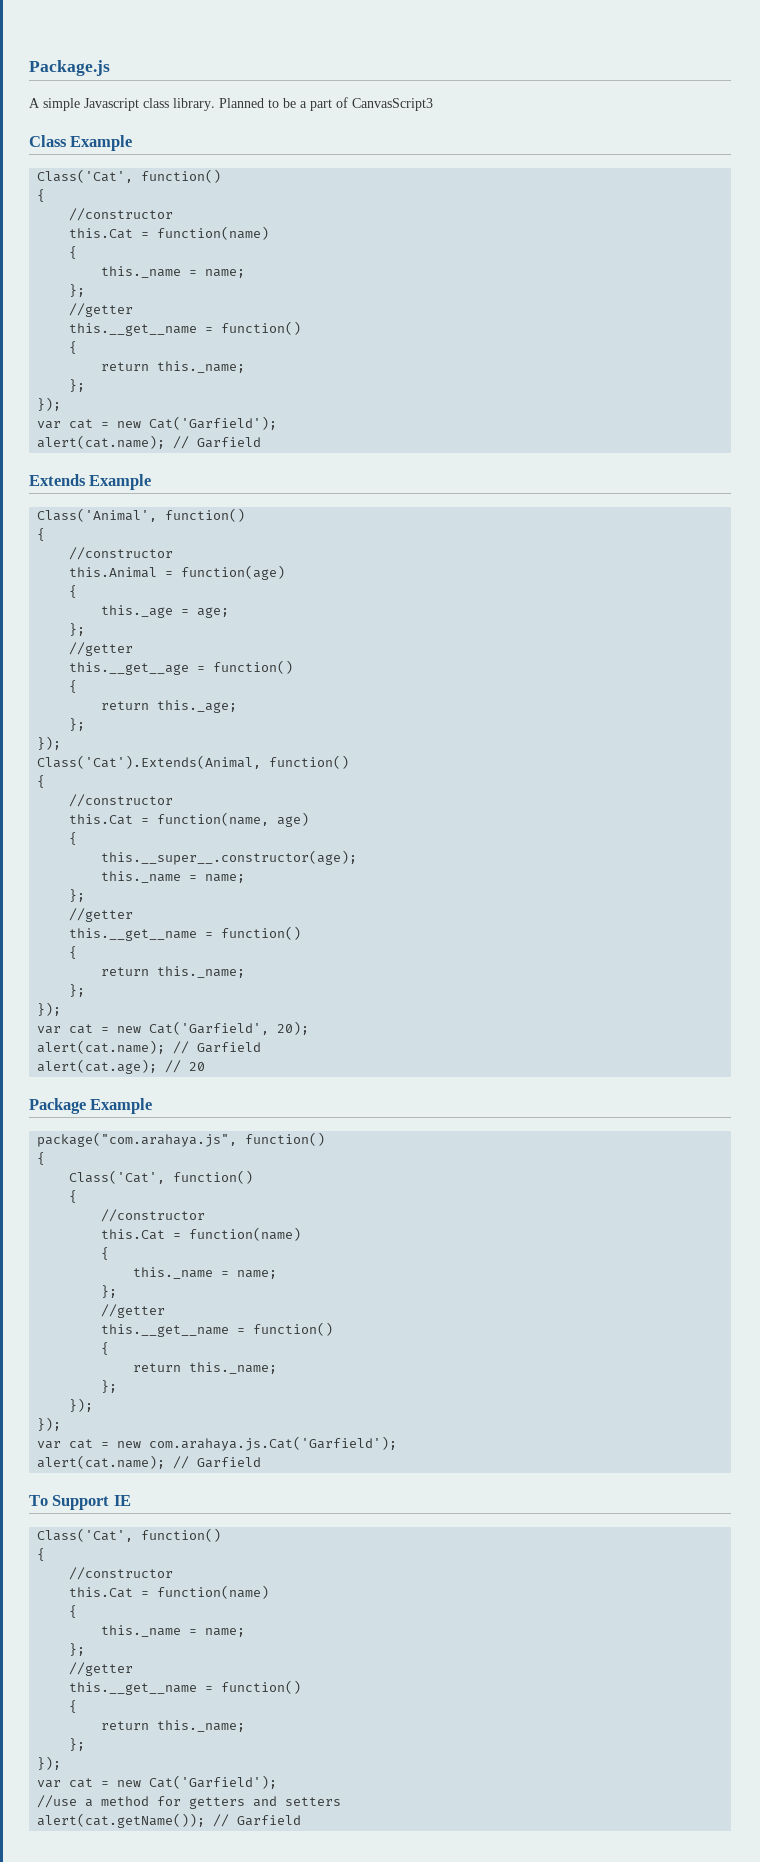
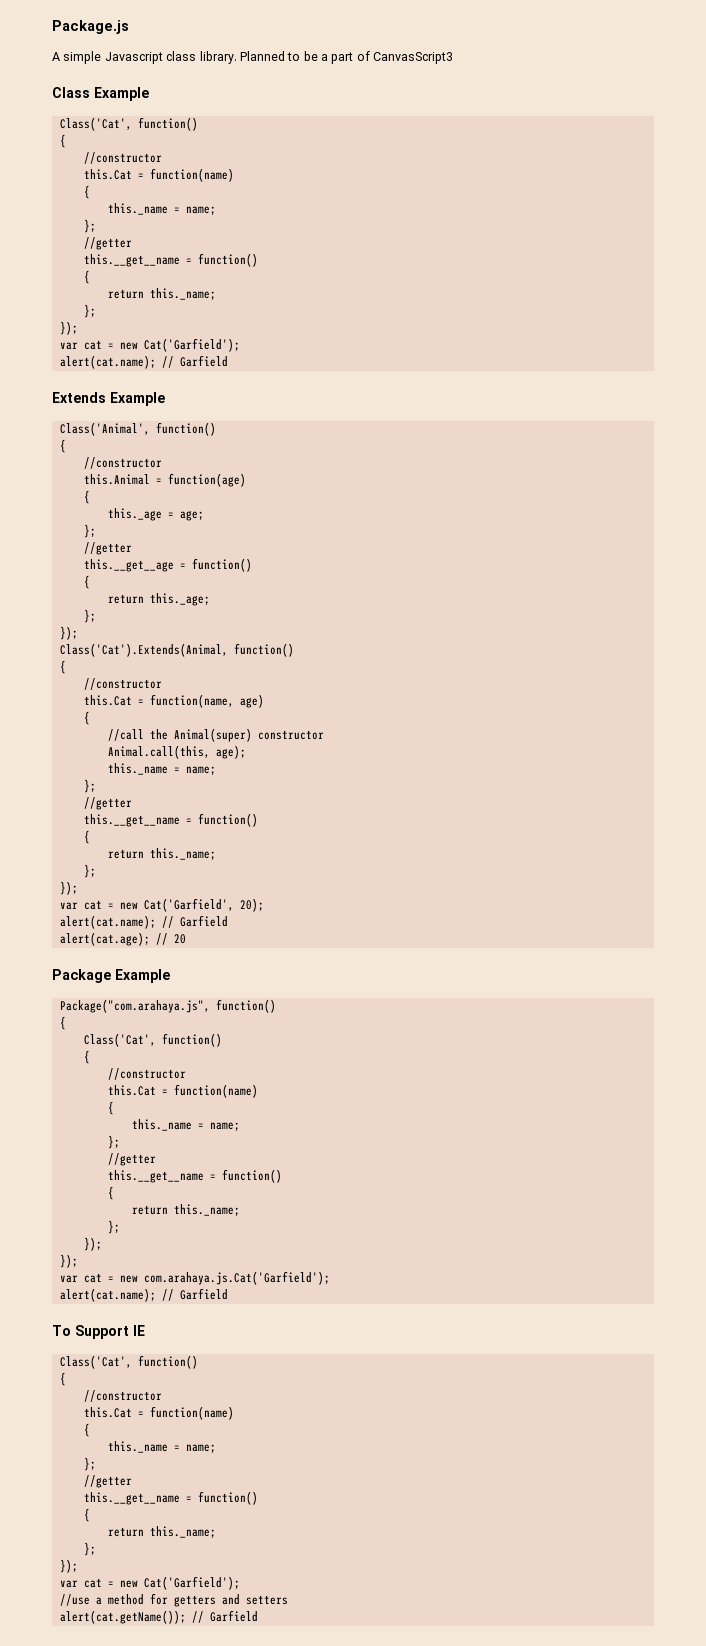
- this.__super__.constructor(age);
+ //call the Animal(super) constructor
+ Animal.call(this, age);
- package("com.arahaya.js", function()
+ Package("com.arahaya.js", function()

